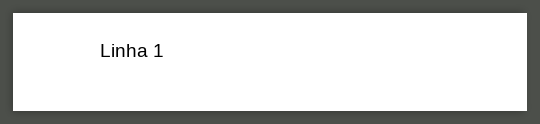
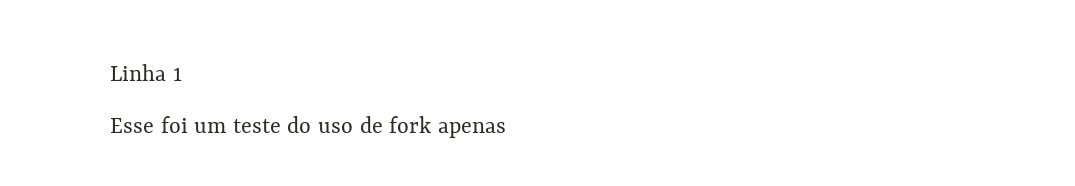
+ Esse foi um teste do uso de fork apenas

